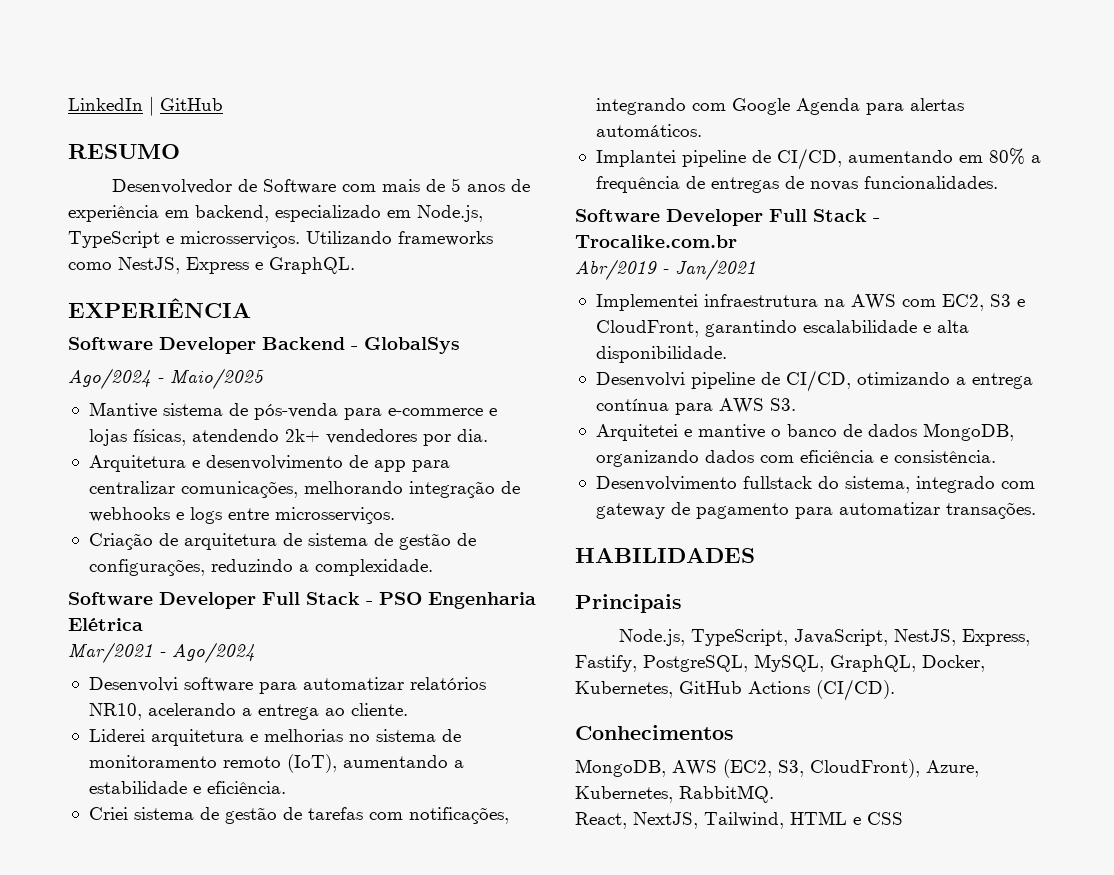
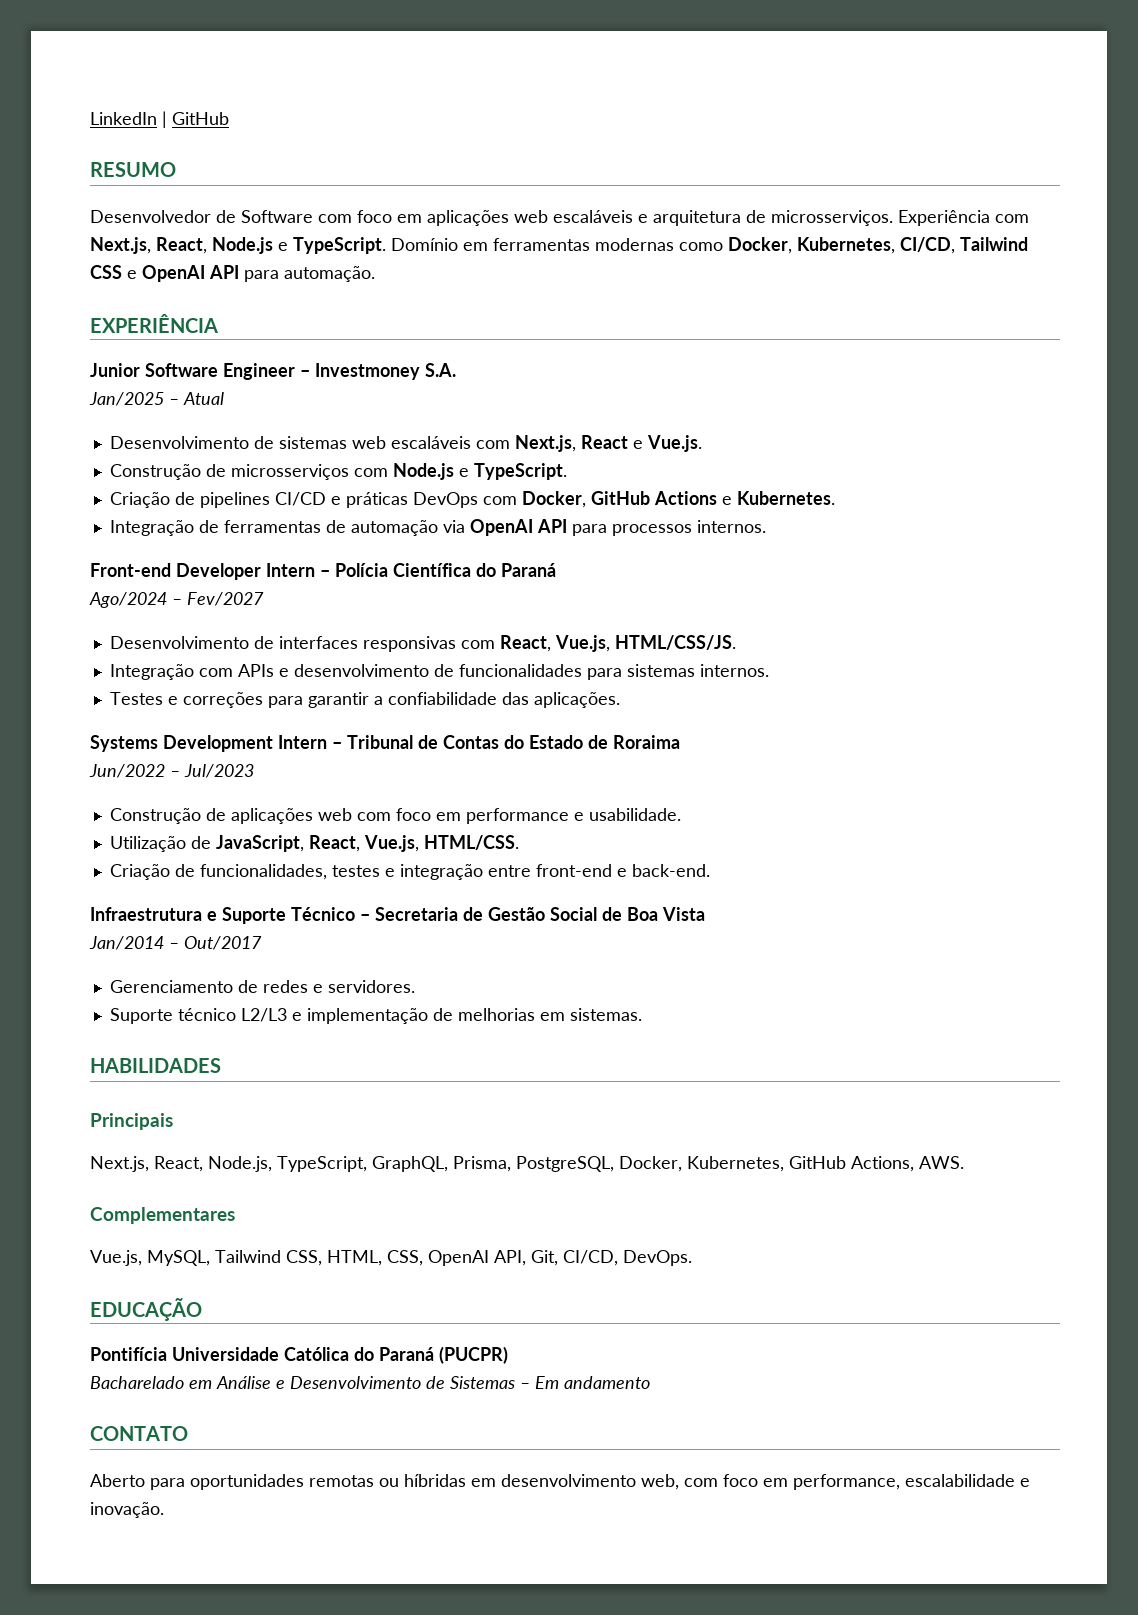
- Desenvolvedor de Software com mais de 5 anos de experiência em backend, especializado em Node.js, TypeScript e microsserviços. Utilizando frameworks como NestJS, Express e GraphQL.
+ Desenvolvedor de Software com foco em aplicações web escaláveis e arquitetura de microsserviços. Experiência com Next.js, React, Node.js e TypeScript. Domínio em ferramentas modernas como Docker, Kubernetes, CI/CD, Tailwind CSS e OpenAI API para automação.
  EXPERIÊNCIA
- Software Developer Backend - GlobalSys
- Ago/2024 - Maio/2025
- Mantive sistema de pós-venda para e-commerce e lojas físicas, atendendo 2k+ vendedores por dia.
- Arquitetura e desenvolvimento de app para centralizar comunicações, melhorando integração de webhooks e logs entre microsserviços.
- Criação de arquitetura de sistema de gestão de configurações, reduzindo a complexidade.
- Software Developer Full Stack - PSO Engenharia Elétrica
- Mar/2021 - Ago/2024
- Desenvolvi software para automatizar relatórios NR10, acelerando a entrega ao cliente.
- Liderei arquitetura e melhorias no sistema de monitoramento remoto (IoT), aumentando a estabilidade e eficiência.
- Criei sistema de gestão de tarefas com notificações, integrando com Google Agenda para alertas automáticos.
- Implantei pipeline de CI/CD, aumentando em 80% a frequência de entregas de novas funcionalidades.
- Software Developer Full Stack - Trocalike.com.br
- Abr/2019 - Jan/2021
- Implementei infraestrutura na AWS com EC2, S3 e CloudFront, garantindo escalabilidade e alta disponibilidade.
- Desenvolvi pipeline de CI/CD, otimizando a entrega contínua para AWS S3.
- Arquitetei e mantive o banco de dados MongoDB, organizando dados com eficiência e consistência.
- Desenvolvimento fullstack do sistema, integrado com gateway de pagamento para automatizar transações.
+ Junior Software Engineer – Investmoney S.A.
+ Jan/2025 – Atual
+ Desenvolvimento de sistemas web escaláveis com Next.js, React e Vue.js.
+ Construção de microsserviços com Node.js e TypeScript.
+ Criação de pipelines CI/CD e práticas DevOps com Docker, GitHub Actions e Kubernetes.
+ Integração de ferramentas de automação via OpenAI API para processos internos.
+ Front-end Developer Intern – Polícia Científica do Paraná
+ Ago/2024 – Fev/2027
+ Desenvolvimento de interfaces responsivas com React, Vue.js, HTML/CSS/JS.
+ Integração com APIs e desenvolvimento de funcionalidades para sistemas internos.
+ Testes e correções para garantir a confiabilidade das aplicações.
+ Systems Development Intern – Tribunal de Contas do Estado de Roraima
+ Jun/2022 – Jul/2023
+ Construção de aplicações web com foco em performance e usabilidade.
+ Utilização de JavaScript, React, Vue.js, HTML/CSS.
+ Criação de funcionalidades, testes e integração entre front-end e back-end.
+ Infraestrutura e Suporte Técnico – Secretaria de Gestão Social de Boa Vista
+ Jan/2014 – Out/2017
+ Gerenciamento de redes e servidores.
+ Suporte técnico L2/L3 e implementação de melhorias em sistemas.
  HABILIDADES
  Principais
- Node.js, TypeScript, JavaScript, NestJS, Express, Fastify, PostgreSQL, MySQL, GraphQL, Docker, Kubernetes, GitHub Actions (CI/CD).
- Conhecimentos
- MongoDB, AWS (EC2, S3, CloudFront), Azure, Kubernetes, RabbitMQ.
- React, NextJS, Tailwind, HTML e CSS
+ Next.js, React, Node.js, TypeScript, GraphQL, Prisma, PostgreSQL, Docker, Kubernetes, GitHub Actions, AWS.
+ Complementares
+ Vue.js, MySQL, Tailwind CSS, HTML, CSS, OpenAI API, Git, CI/CD, DevOps.
+ EDUCAÇÃO
+ Pontifícia Universidade Católica do Paraná (PUCPR)
+ Bacharelado em Análise e Desenvolvimento de Sistemas – Em andamento
+ CONTATO
+ Aberto para oportunidades remotas ou híbridas em desenvolvimento web, com foco em performance, escalabilidade e inovação.

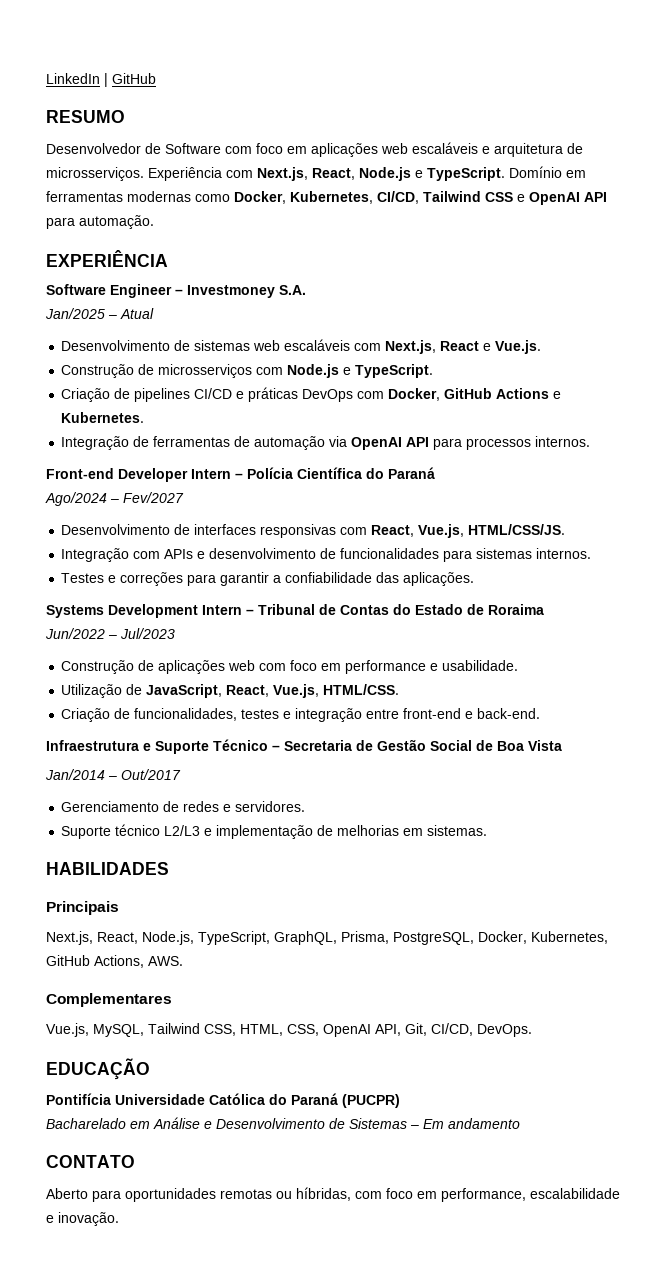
- Junior Software Engineer – Investmoney S.A.
+ Software Engineer – Investmoney S.A.
- Aberto para oportunidades remotas ou híbridas em desenvolvimento web, com foco em performance, escalabilidade e inovação.
+ Aberto para oportunidades remotas ou híbridas, com foco em performance, escalabilidade e inovação.

